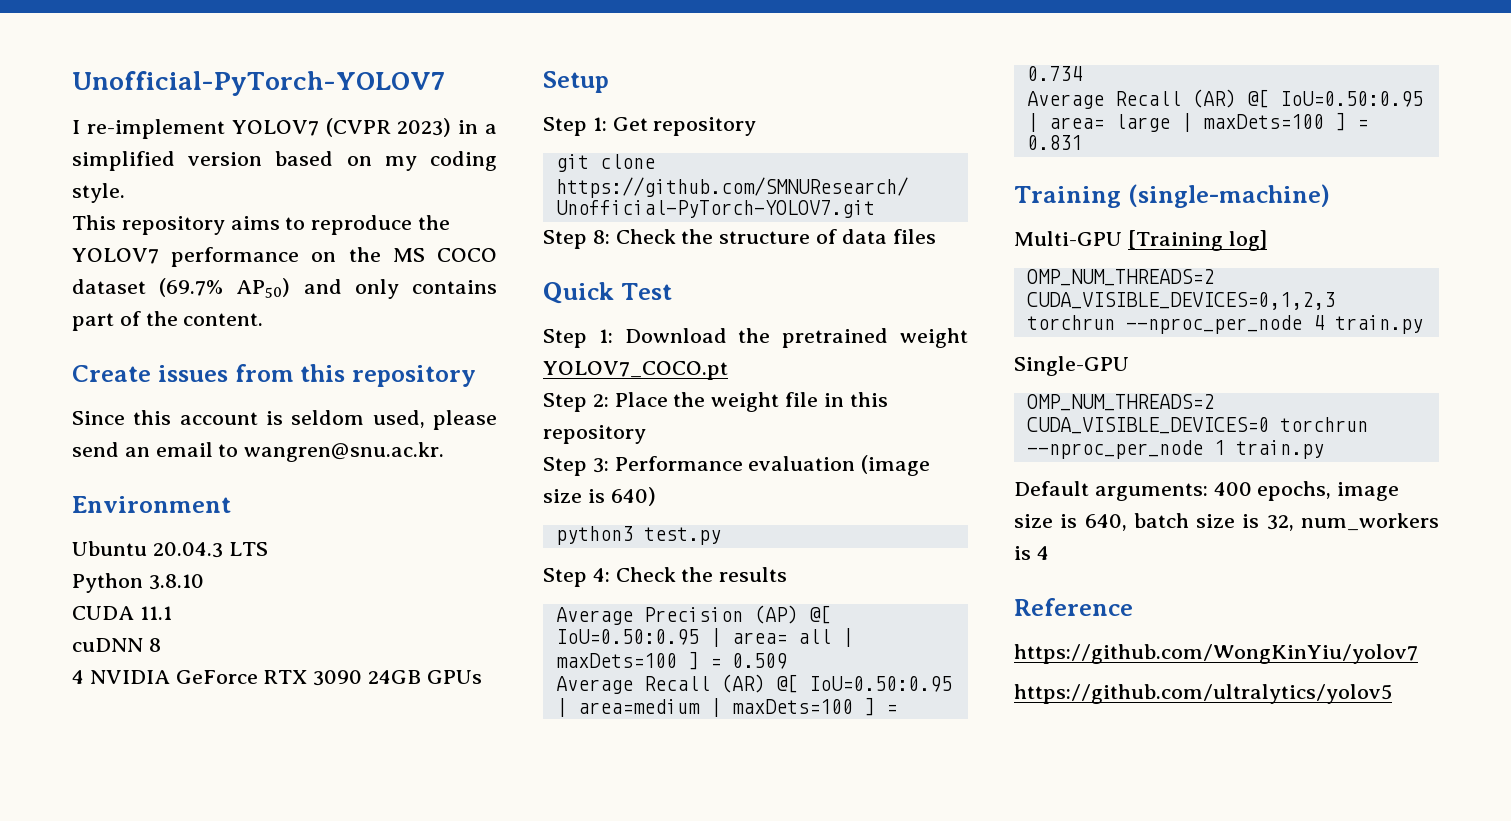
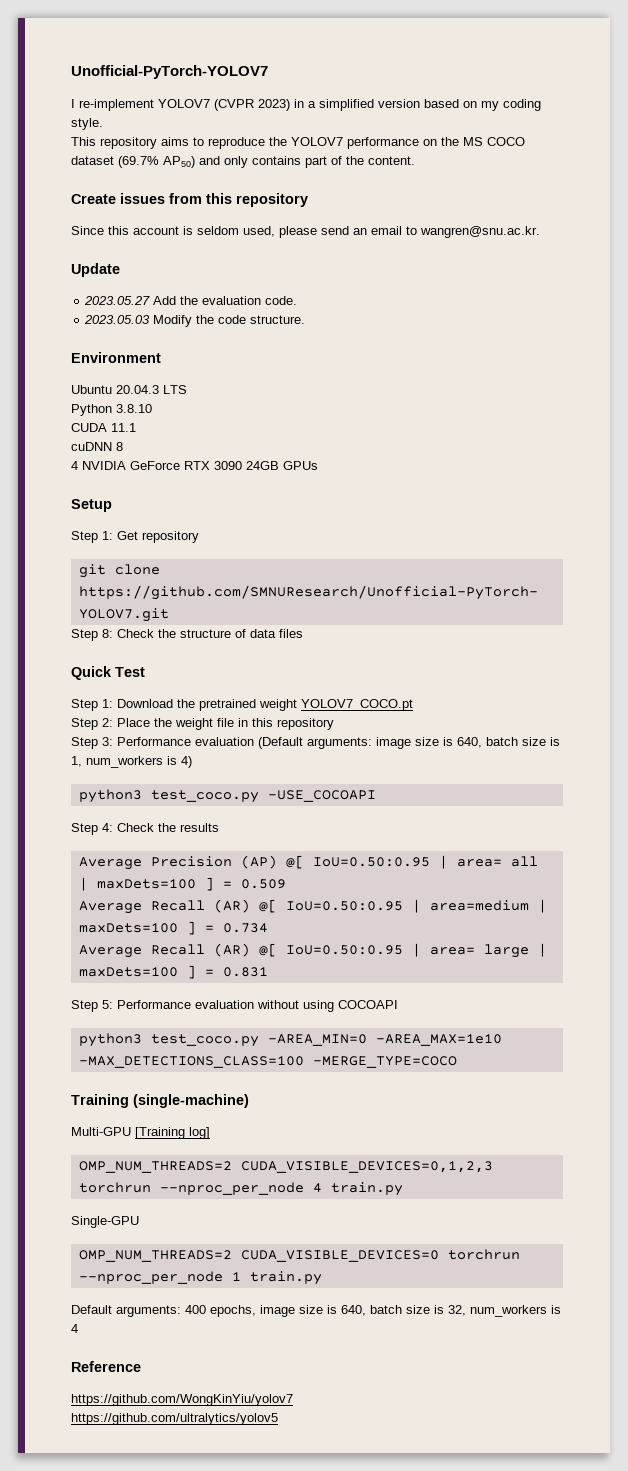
+ Update
+ 2023.05.27 Add the evaluation code.
+ 2023.05.03 Modify the code structure.
- Step 3: Performance evaluation (image size is 640)
- python3 test.py
+ Step 3: Performance evaluation (Default arguments: image size is 640, batch size is 1, num_workers is 4)
+ python3 test_coco.py -USE_COCOAPI
+ Step 5: Performance evaluation without using COCOAPI
+ python3 test_coco.py -AREA_MIN=0 -AREA_MAX=1e10 -MAX_DETECTIONS_CLASS=100 -MERGE_TYPE=COCO

